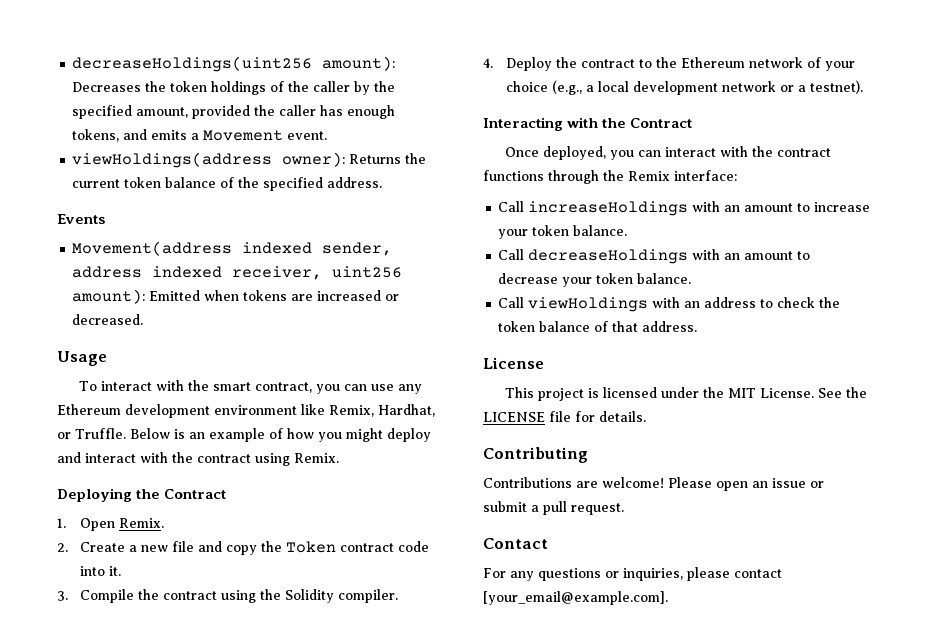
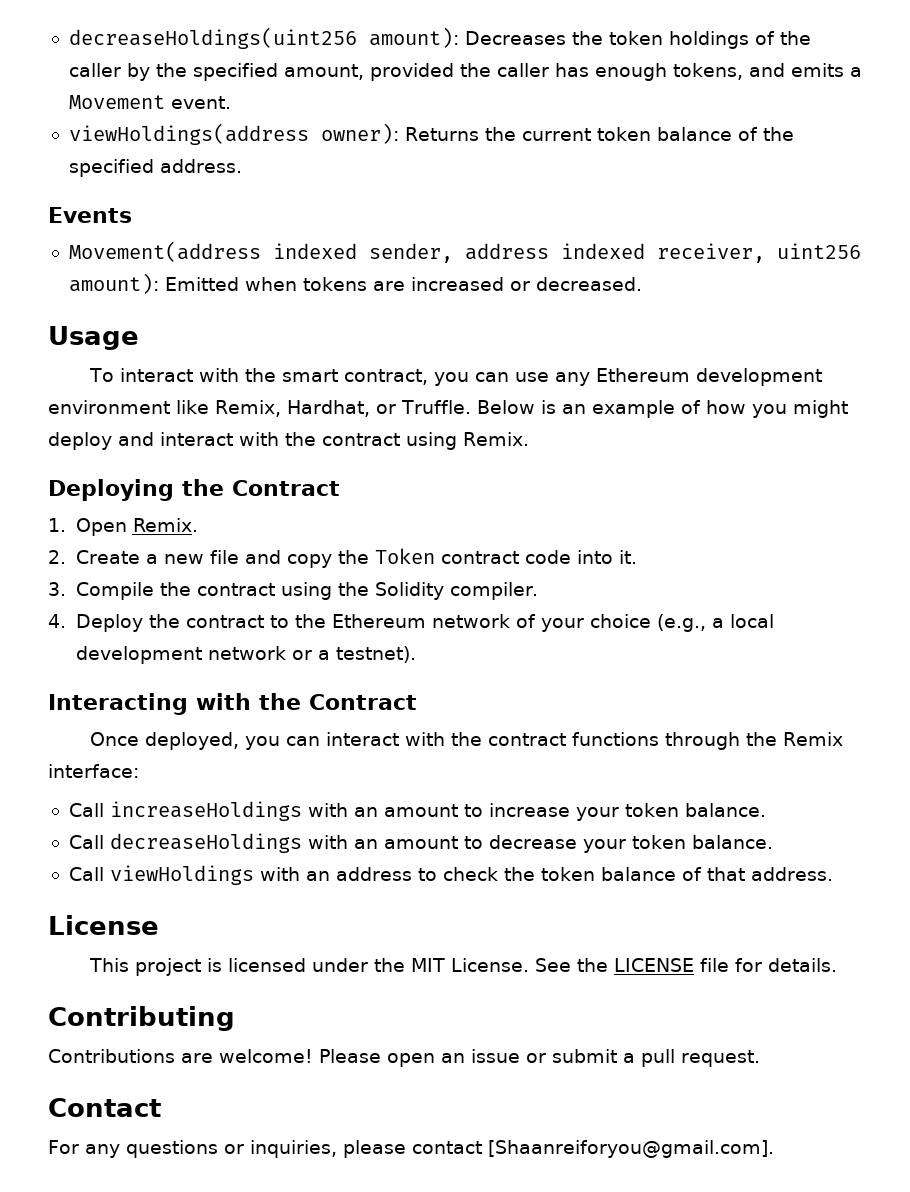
- For any questions or inquiries, please contact [your_email@example.com].
+ For any questions or inquiries, please contact [Shaanreiforyou@gmail.com].

